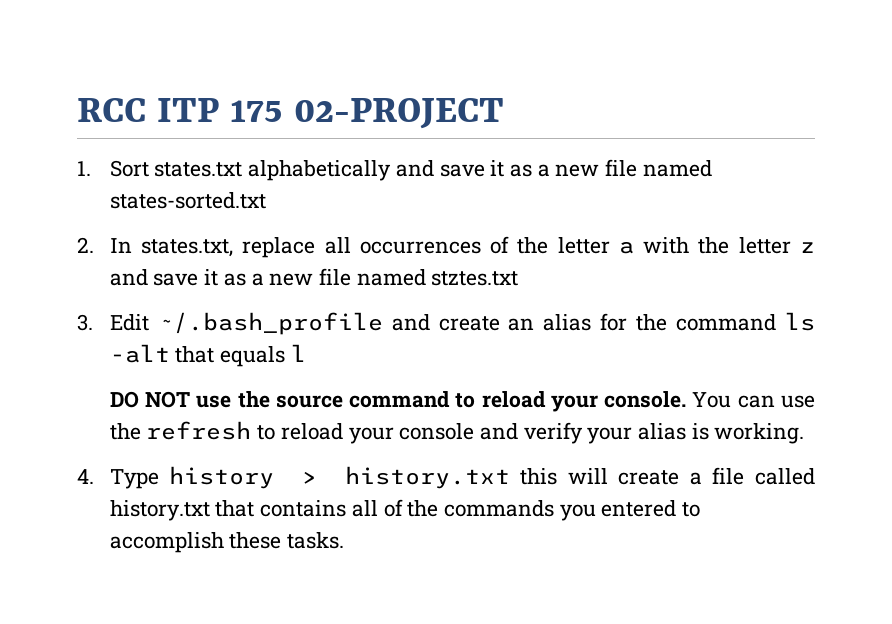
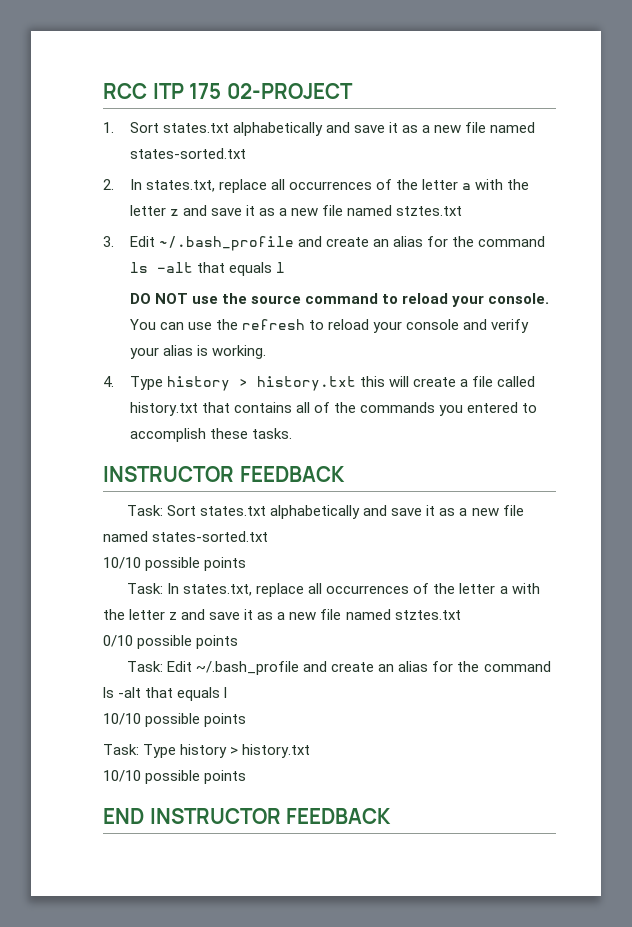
  4. Type history > history.txt this will create a file called history.txt that contains all of the commands you entered to accomplish these tasks.
+ INSTRUCTOR FEEDBACK
+ Task: Sort states.txt alphabetically and save it as a new file named states-sorted.txt
+ 10/10 possible points
+ Task: In states.txt, replace all occurrences of the letter a with the letter z and save it as a new file named stztes.txt
+ 0/10 possible points
+ Task: Edit ~/.bash_profile and create an alias for the command ls -alt that equals l
+ 10/10 possible points
+ Task: Type history > history.txt
+ 10/10 possible points
+ END INSTRUCTOR FEEDBACK

